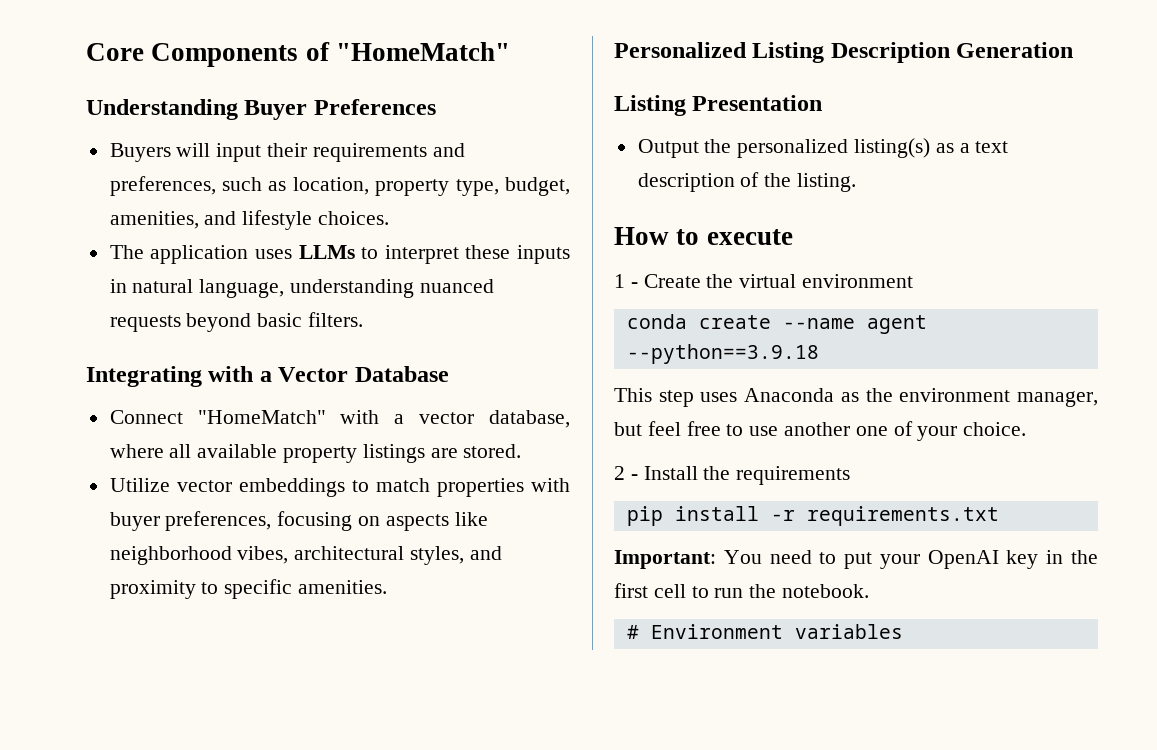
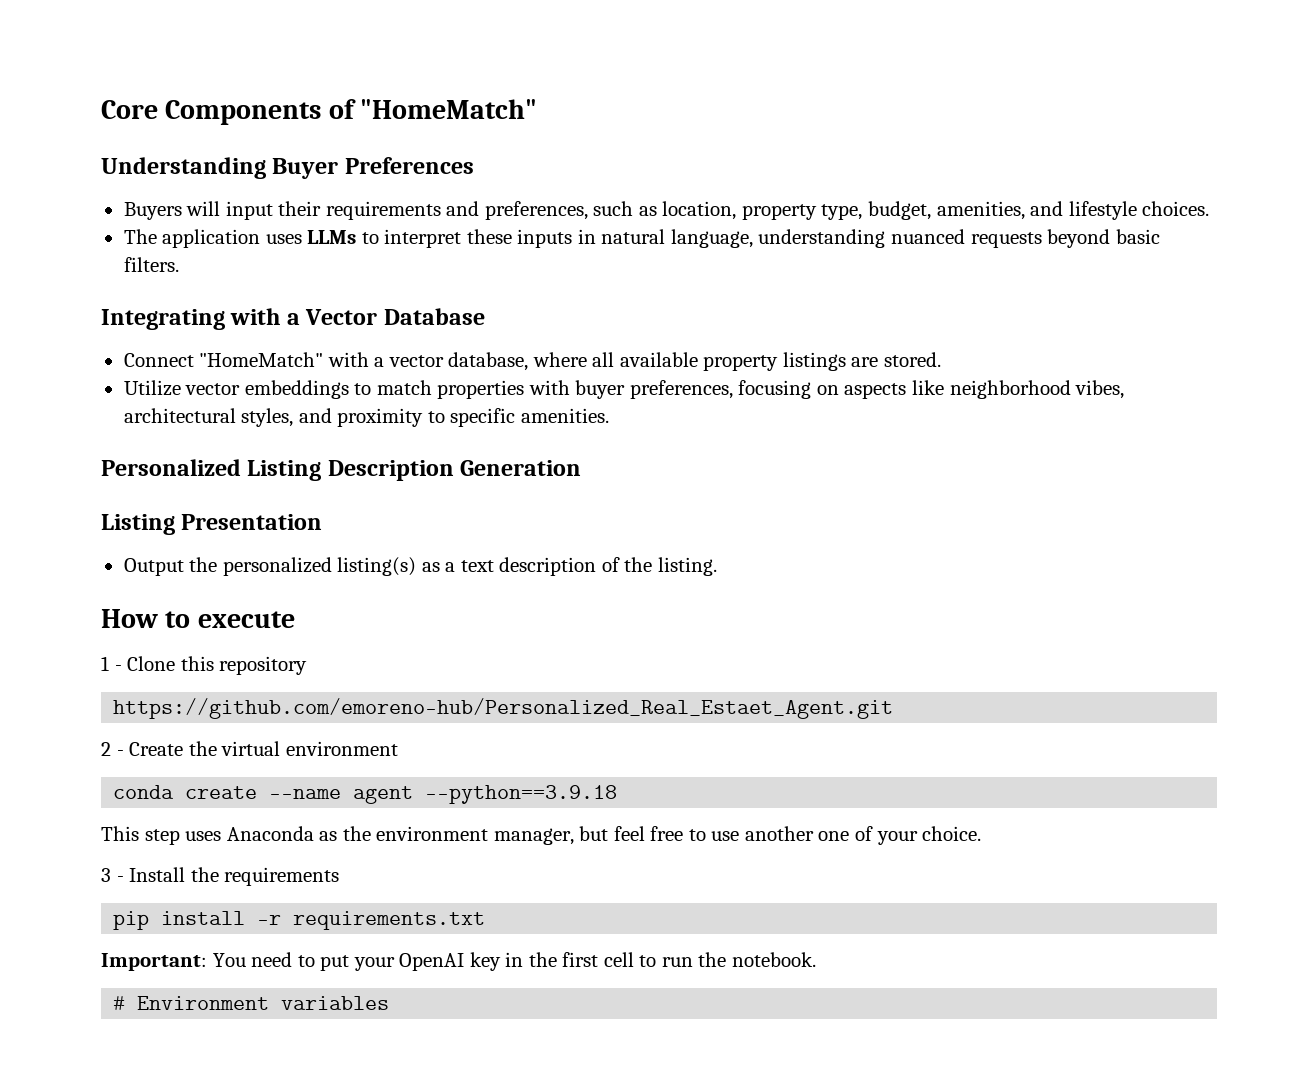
- 1 - Create the virtual environment
+ 1 - Clone this repository
+ https://github.com/emoreno-hub/Personalized_Real_Estaet_Agent.git
+ 2 - Create the virtual environment
- 2 - Install the requirements
+ 3 - Install the requirements

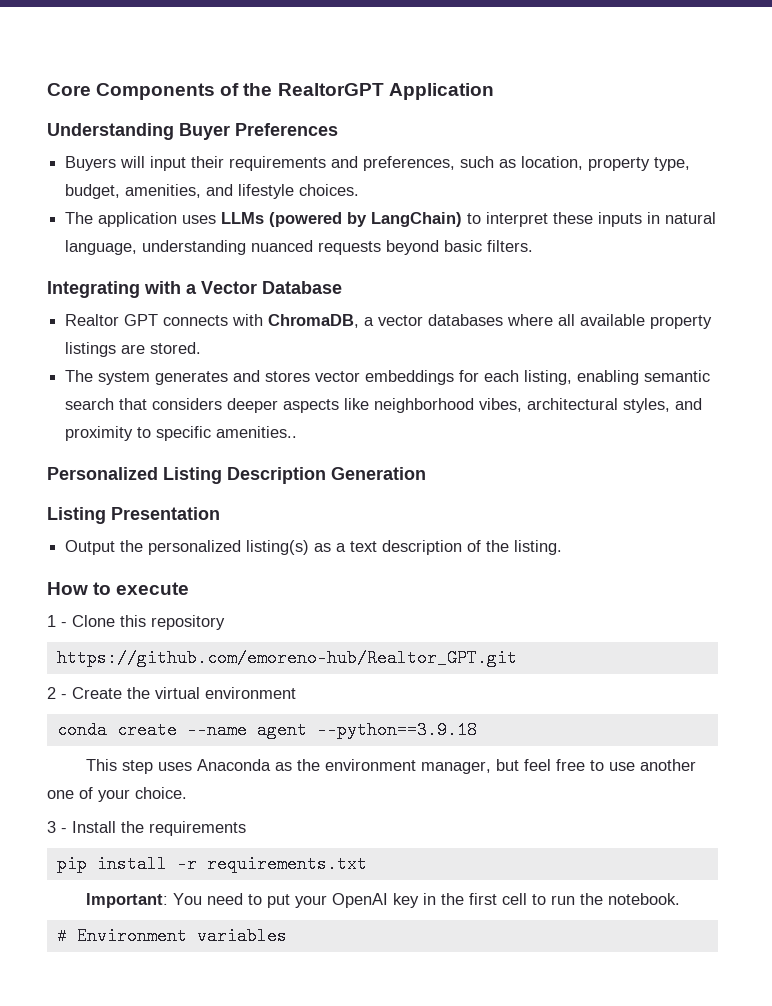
- Core Components of "HomeMatch"
+ Core Components of the RealtorGPT Application
- The application uses LLMs to interpret these inputs in natural language, understanding nuanced requests beyond basic filters.
+ The application uses LLMs (powered by LangChain) to interpret these inputs in natural language, understanding nuanced requests beyond basic filters.
- Connect "HomeMatch" with a vector database, where all available property listings are stored.
+ Realtor GPT connects with ChromaDB, a vector databases where all available property listings are stored.
- Utilize vector embeddings to match properties with buyer preferences, focusing on aspects like neighborhood vibes, architectural styles, and proximity to specific amenities.
+ The system generates and stores vector embeddings for each listing, enabling semantic search that considers deeper aspects like neighborhood vibes, architectural styles, and proximity to specific amenities..
- https://github.com/emoreno-hub/Personalized_Real_Estaet_Agent.git
+ https://github.com/emoreno-hub/Realtor_GPT.git

